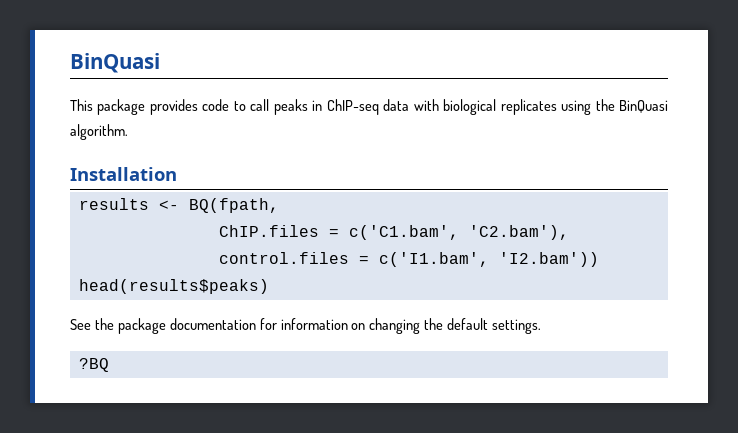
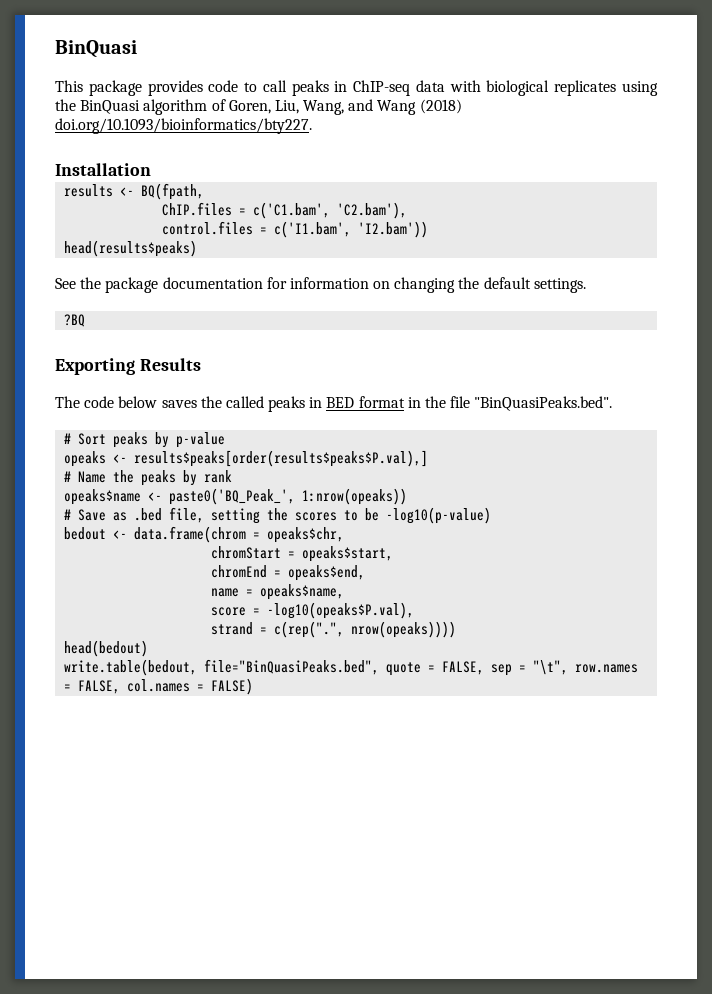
- This package provides code to call peaks in ChIP-seq data with biological replicates using the BinQuasi algorithm.
+ This package provides code to call peaks in ChIP-seq data with biological replicates using the BinQuasi algorithm of Goren, Liu, Wang, and Wang (2018) doi.org/10.1093/bioinformatics/bty227.
+ Exporting Results
+ The code below saves the called peaks in BED format in the file "BinQuasiPeaks.bed".
+ # Sort peaks by p-value
+ opeaks <- results$peaks[order(results$peaks$P.val),]
+ # Name the peaks by rank
+ opeaks$name <- paste0('BQ_Peak_', 1:nrow(opeaks))
+ # Save as .bed file, setting the scores to be -log10(p-value)
+ bedout <- data.frame(chrom = opeaks$chr,
+ chromStart = opeaks$start,
+ chromEnd = opeaks$end,
+ name = opeaks$name,
+ score = -log10(opeaks$P.val),
+ strand = c(rep(".", nrow(opeaks))))
+ head(bedout)
+ write.table(bedout, file="BinQuasiPeaks.bed", quote = FALSE, sep = "\t", row.names = FALSE, col.names = FALSE)

